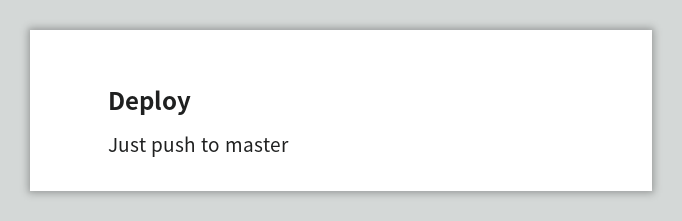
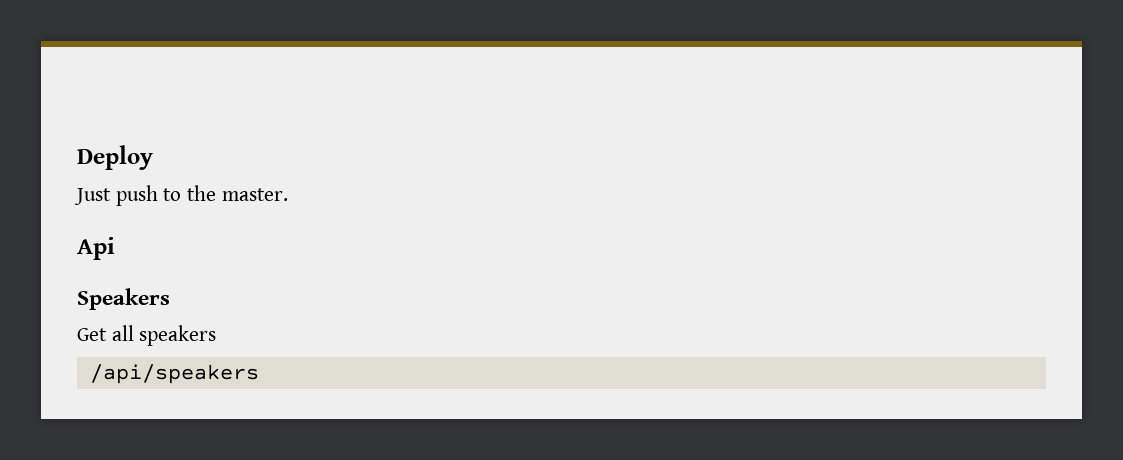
- Just push to master
+ Just push to the master.
+ Api
+ Speakers
+ Get all speakers
+ /api/speakers

